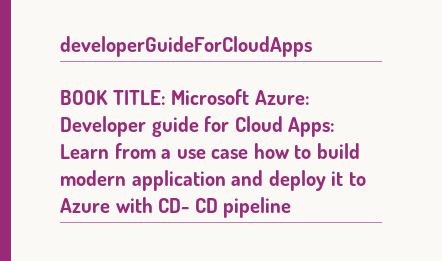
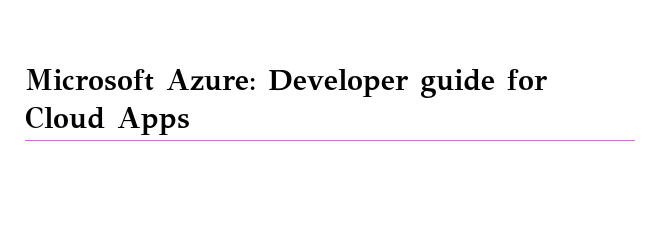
- developerGuideForCloudApps
- BOOK TITLE: Microsoft Azure: Developer guide for Cloud Apps: Learn from a use case how to build modern application and deploy it to Azure with CD- CD pipeline
+ Microsoft Azure: Developer guide for Cloud Apps

